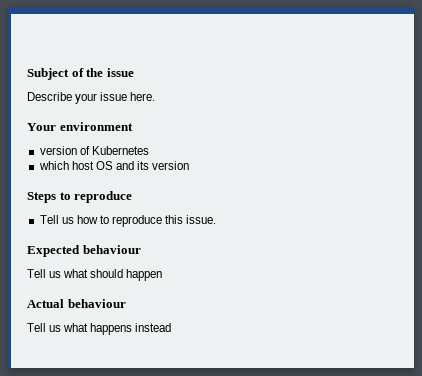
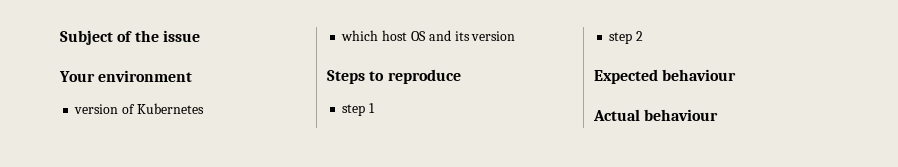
- Describe your issue here.
- Tell us how to reproduce this issue.
+ step 1
+ step 2
  Expected behaviour
- Tell us what should happen
  Actual behaviour
- Tell us what happens instead

